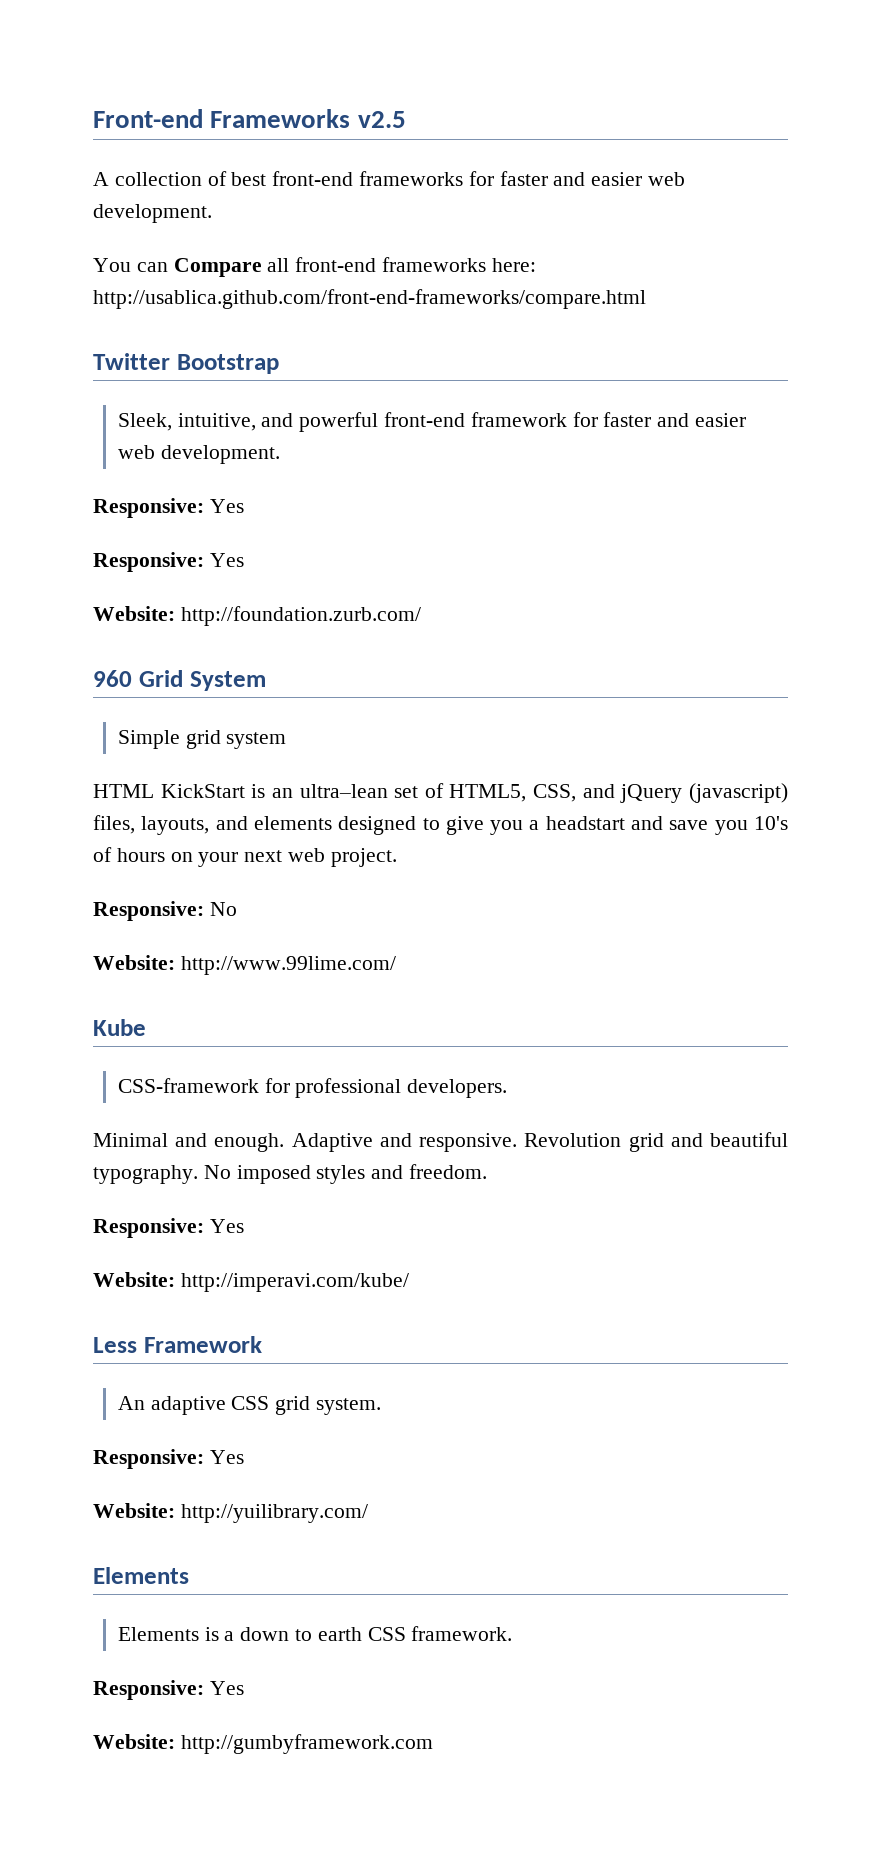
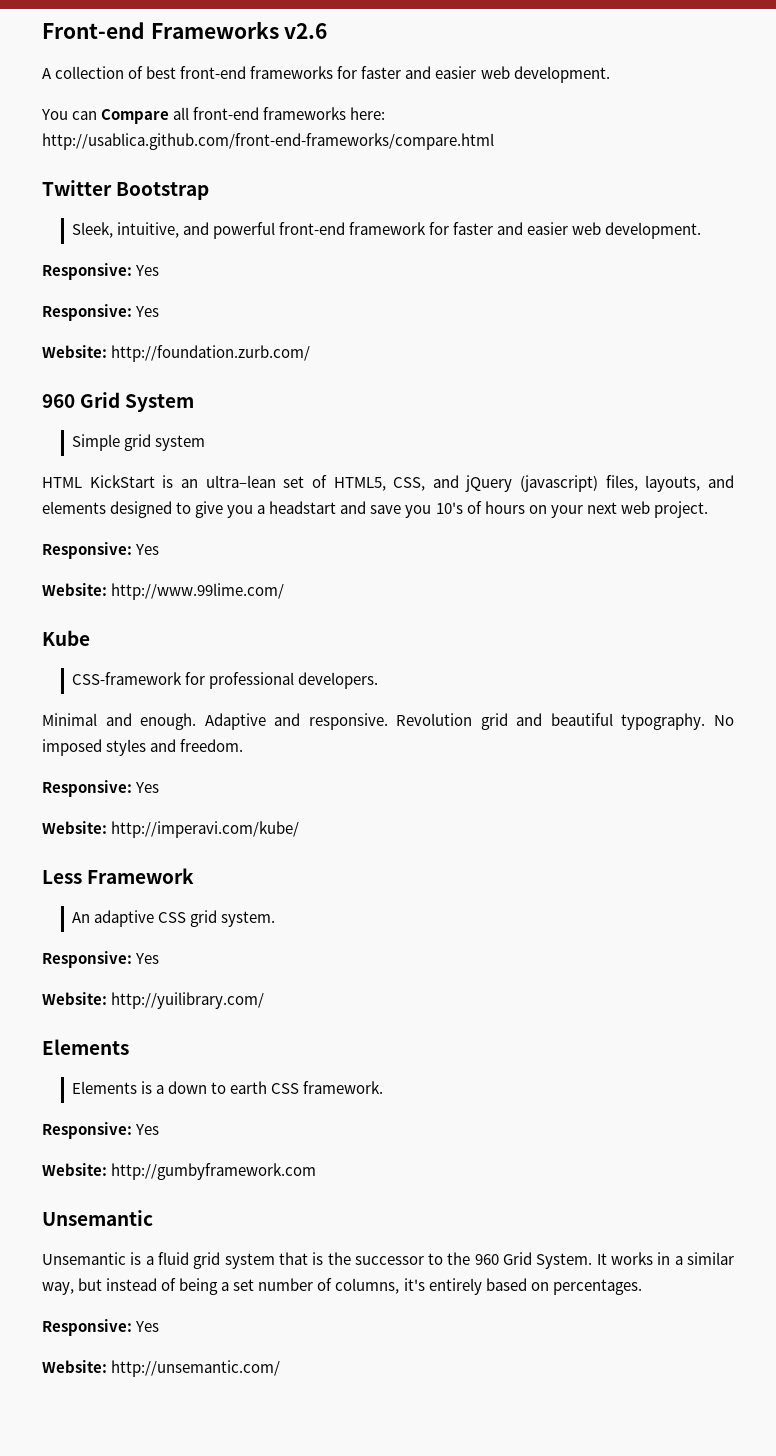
- Front-end Frameworks v2.5
+ Front-end Frameworks v2.6
  HTML KickStart is an ultra–lean set of HTML5, CSS, and jQuery (javascript) files, layouts, and elements designed to give you a headstart and save you 10's of hours on your next web project.
- Responsive: No
+ Responsive: Yes
  Website: http://gumbyframework.com
+ Unsemantic
+ Unsemantic is a fluid grid system that is the successor to the 960 Grid System. It works in a similar way, but instead of being a set number of columns, it's entirely based on percentages.
+ Responsive: Yes
+ Website: http://unsemantic.com/

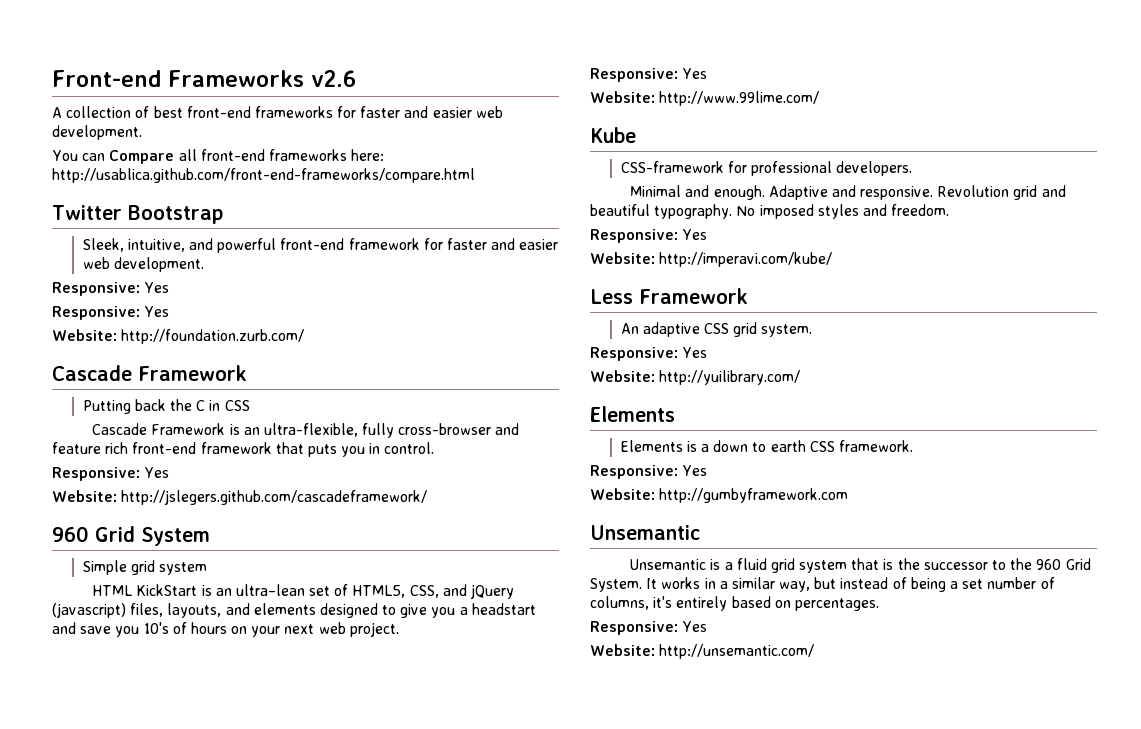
  Website: http://foundation.zurb.com/
+ Cascade Framework
+ Putting back the C in CSS
+ Cascade Framework is an ultra-flexible, fully cross-browser and feature rich front-end framework that puts you in control.
+ Responsive: Yes
+ Website: http://jslegers.github.com/cascadeframework/

